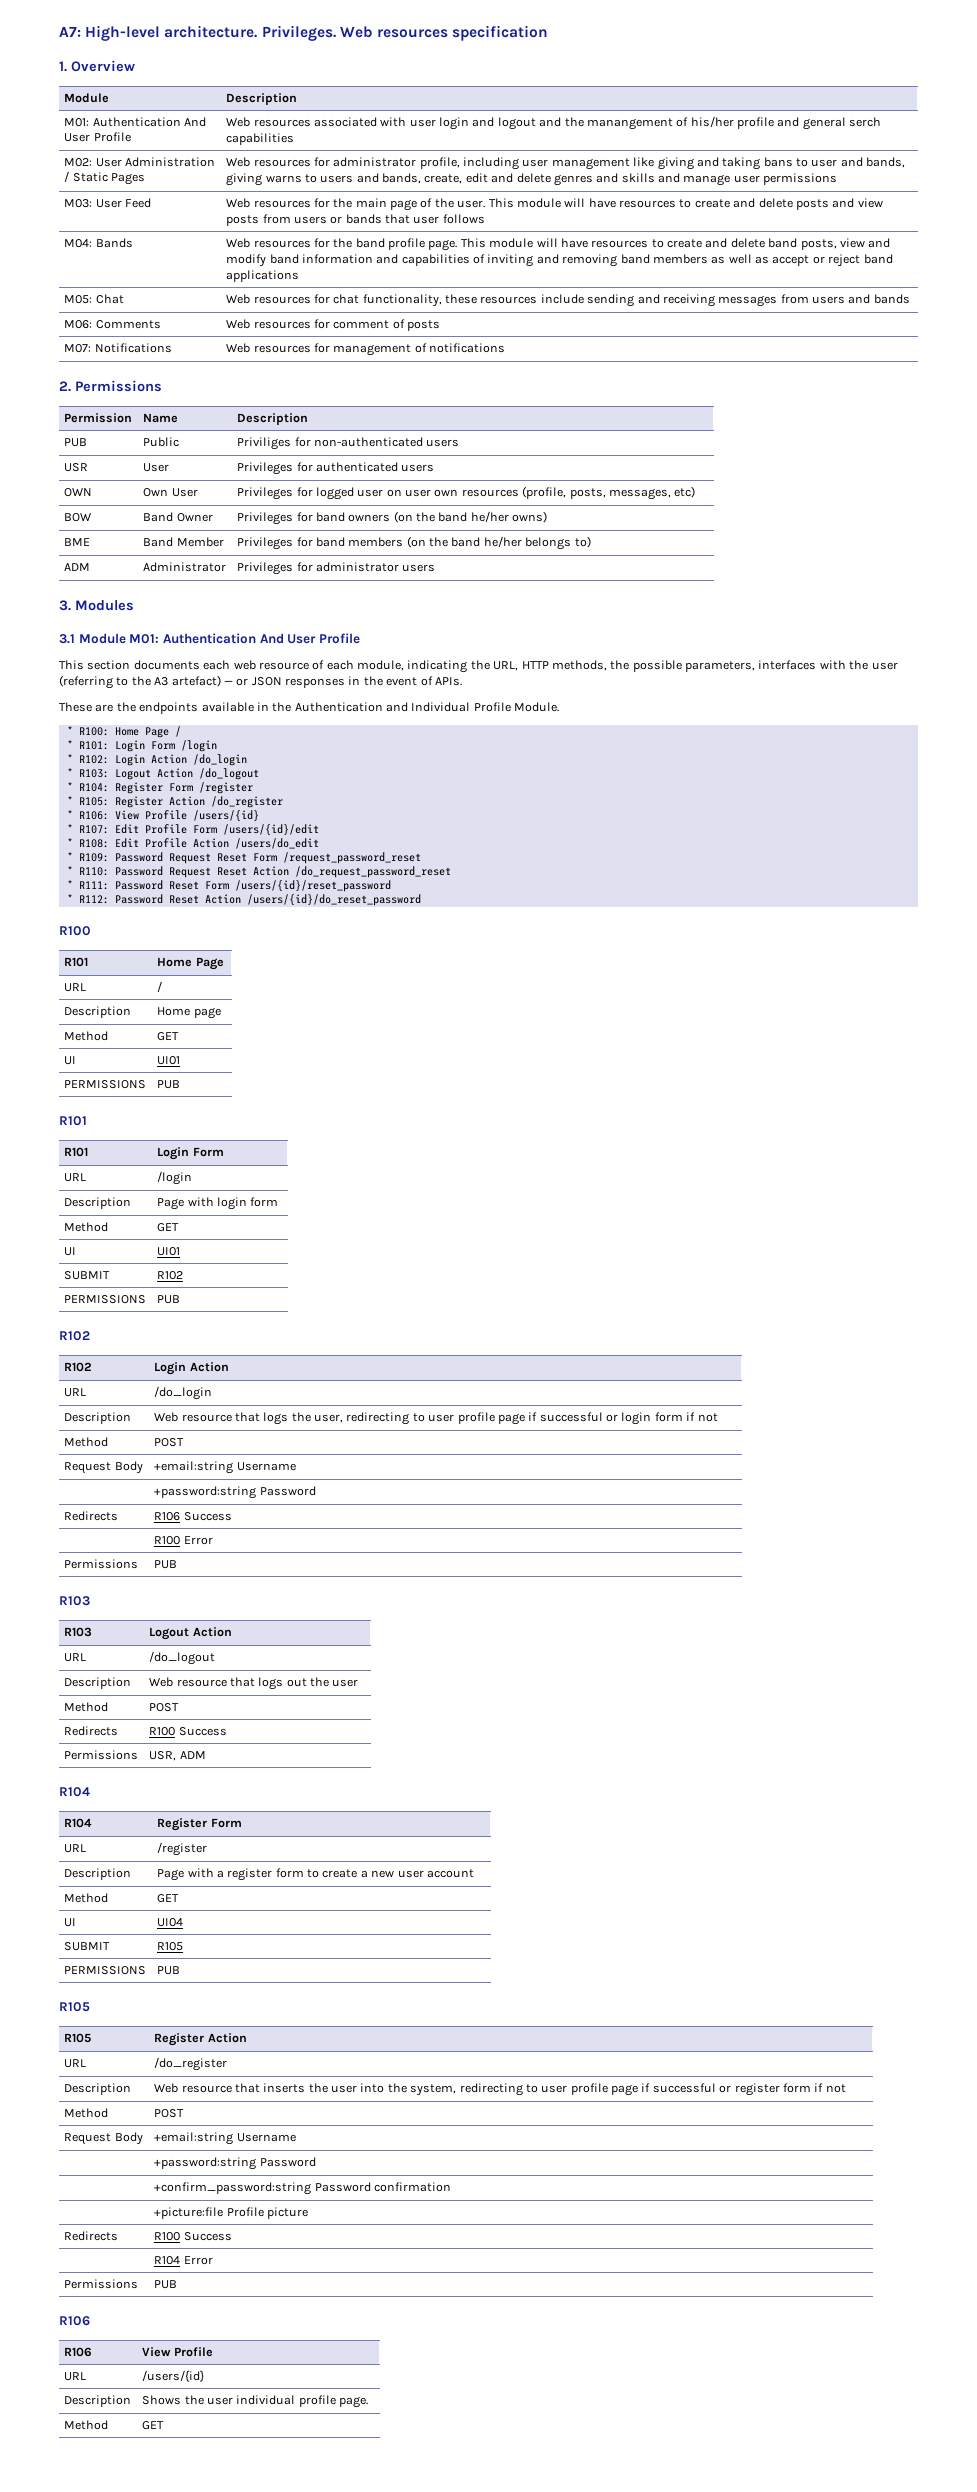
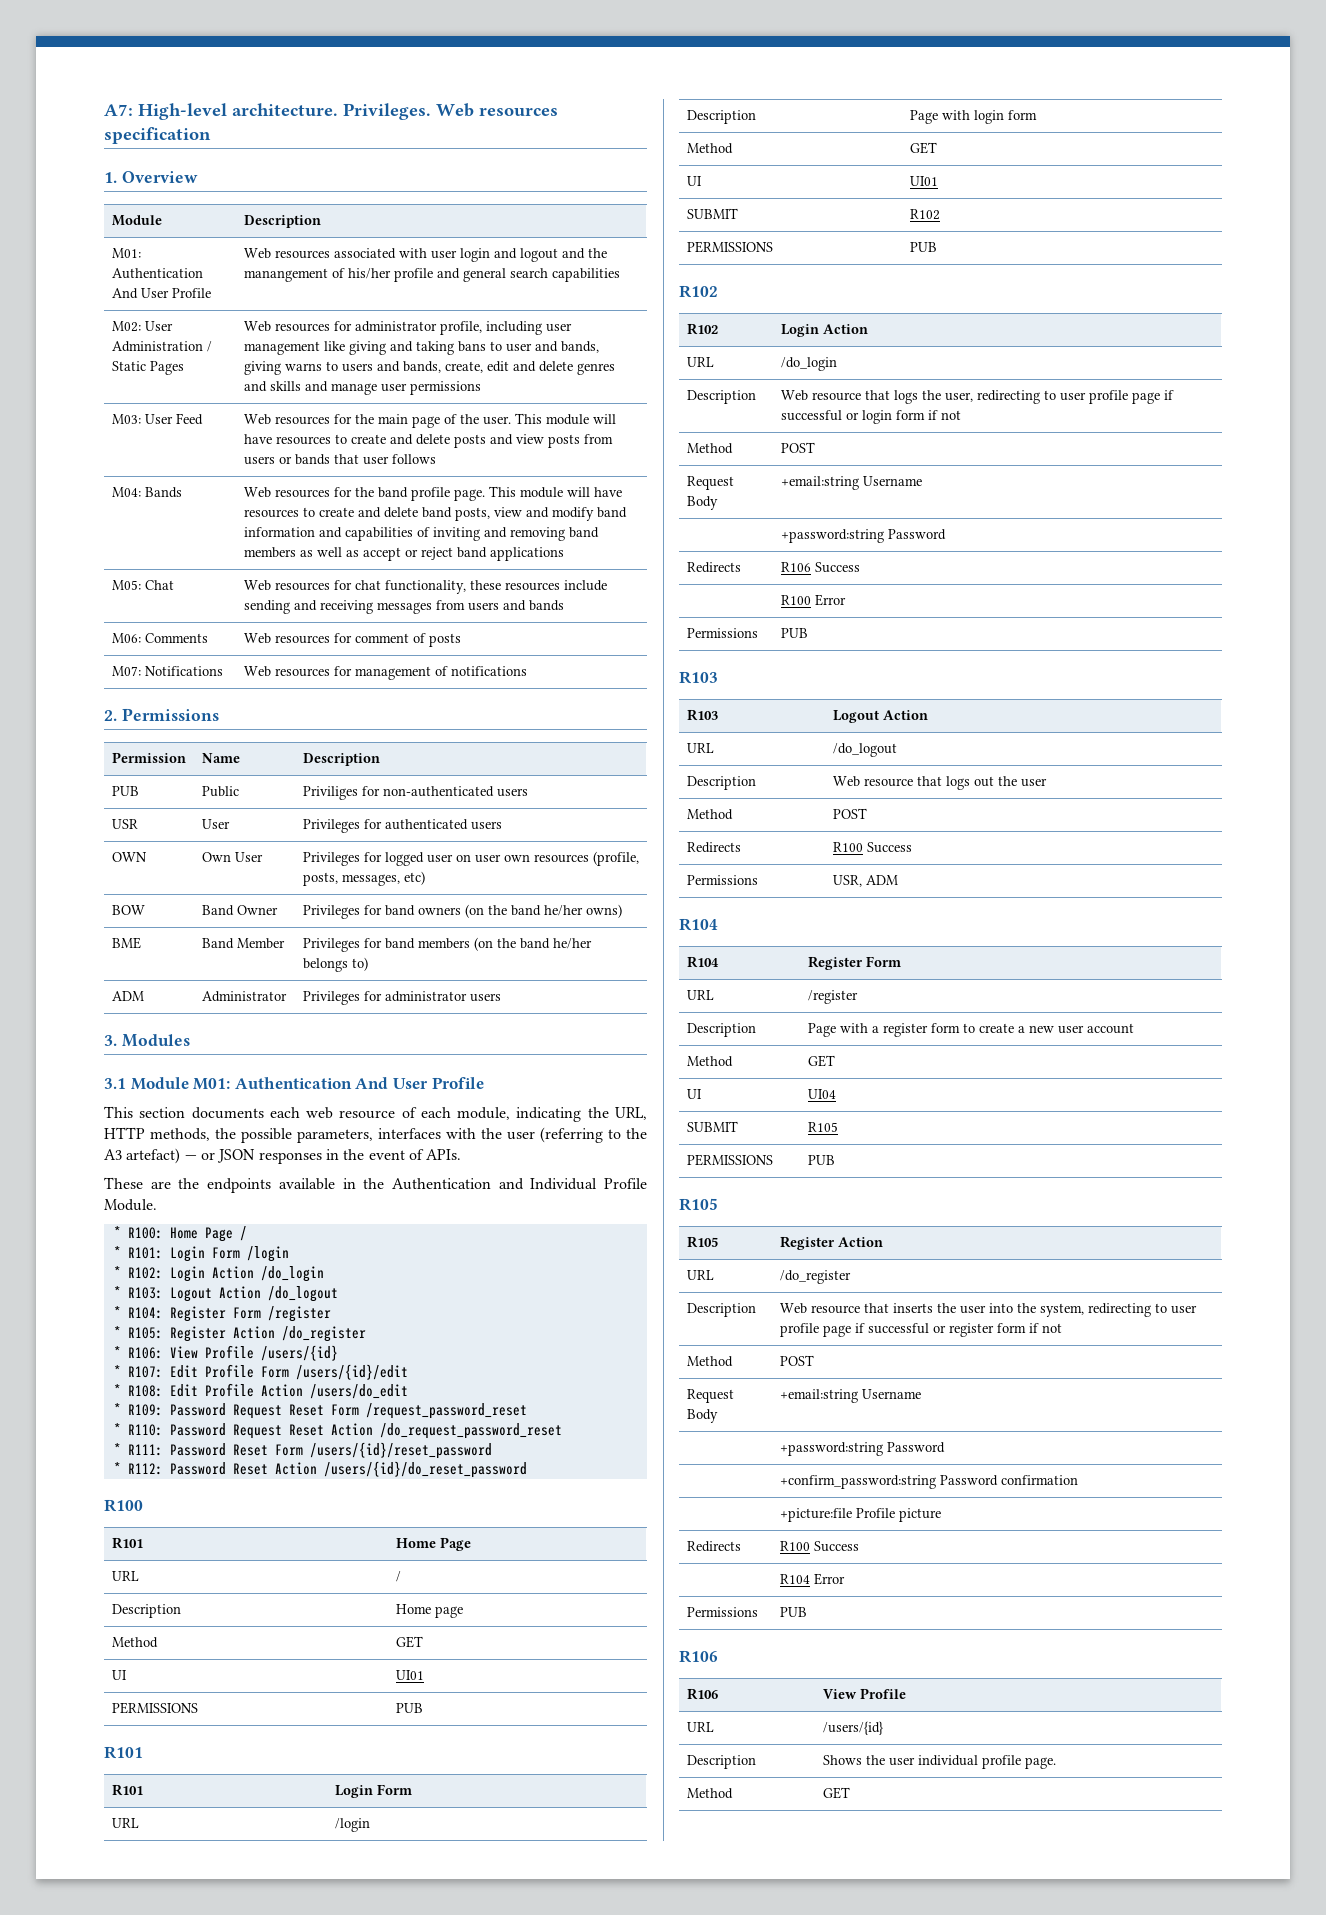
- M01: Authentication And User Profile | Web resources associated with user login and logout and the manangement of his/her profile and general serch capabilities
+ M01: Authentication And User Profile | Web resources associated with user login and logout and the manangement of his/her profile and general search capabilities

